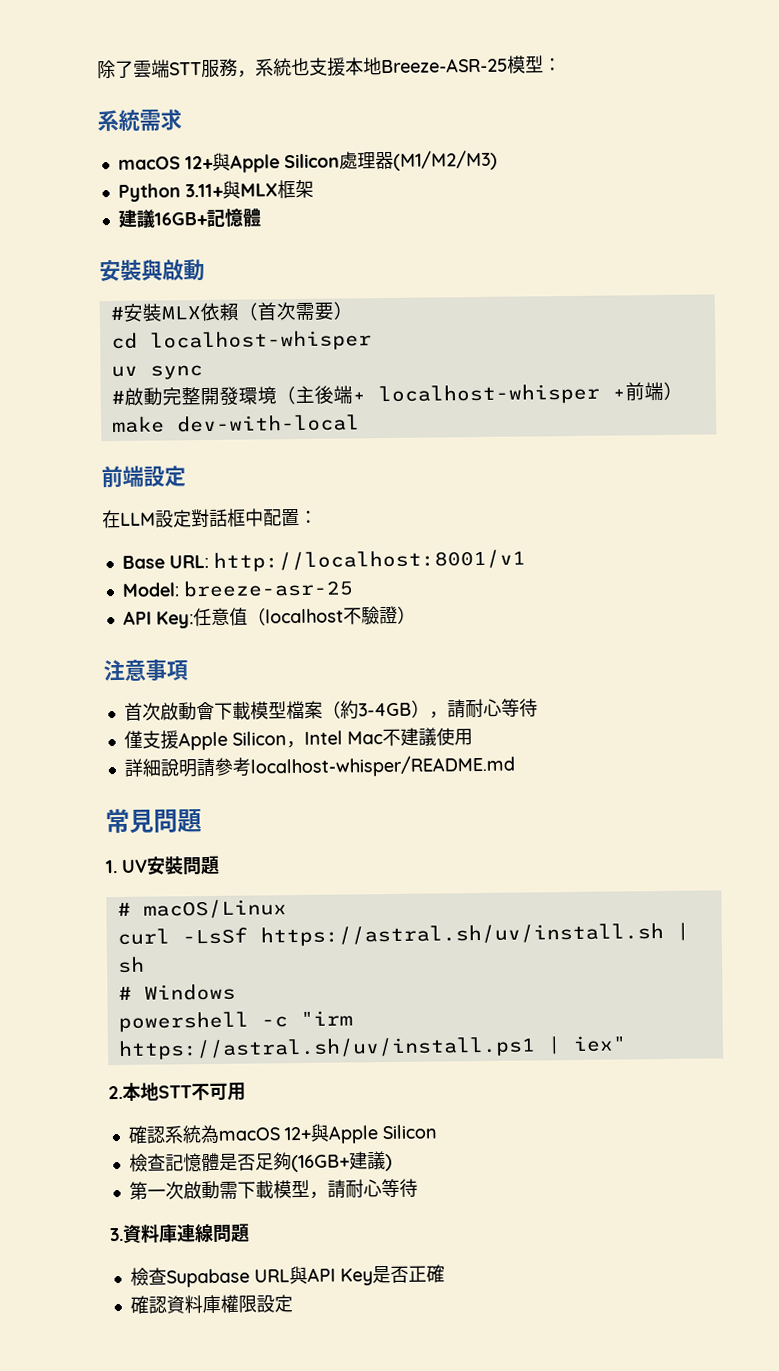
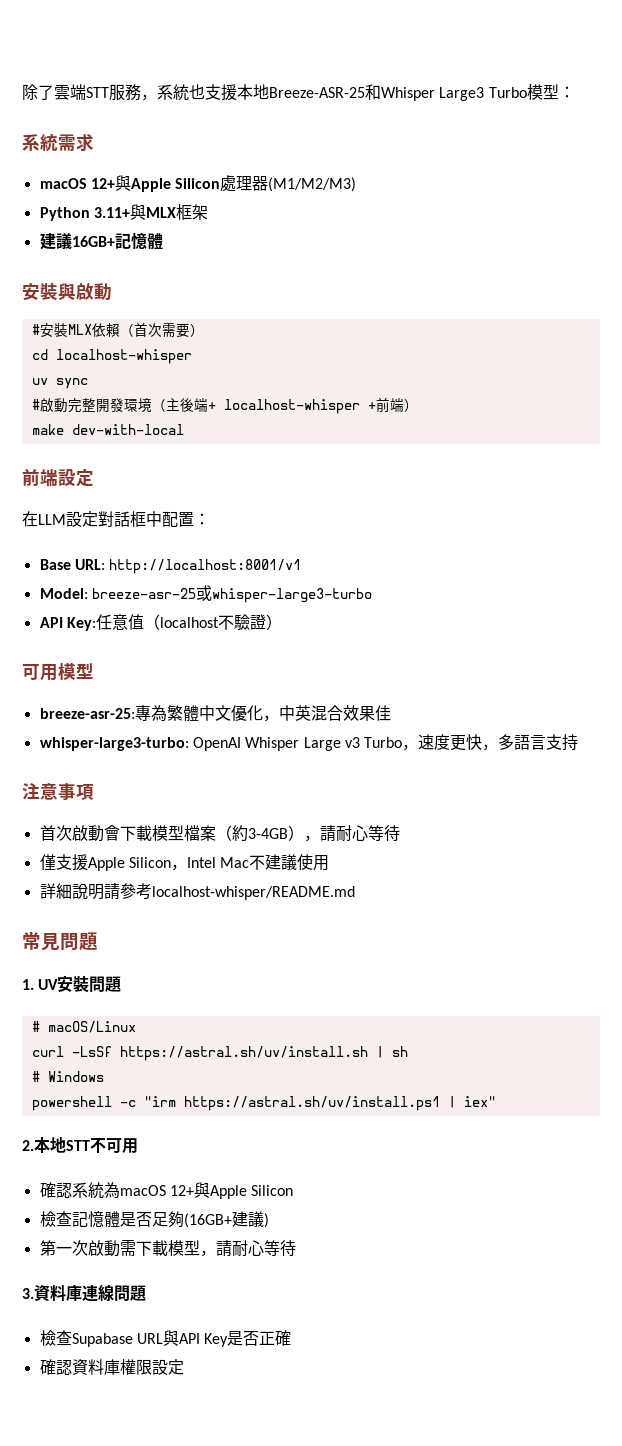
- 除了雲端STT服務，系統也支援本地Breeze-ASR-25模型：
+ 除了雲端STT服務，系統也支援本地Breeze-ASR-25和Whisper Large3 Turbo模型：
- Model: breeze-asr-25
+ Model: breeze-asr-25或whisper-large3-turbo
+ 可用模型
+ breeze-asr-25:專為繁體中文優化，中英混合效果佳
+ whisper-large3-turbo: OpenAI Whisper Large v3 Turbo，速度更快，多語言支持

